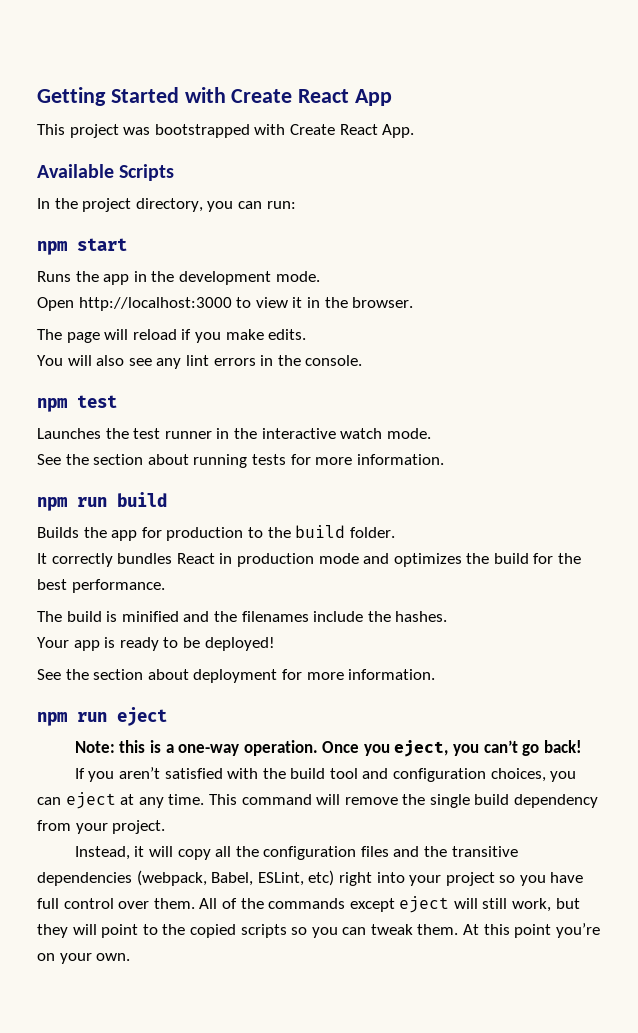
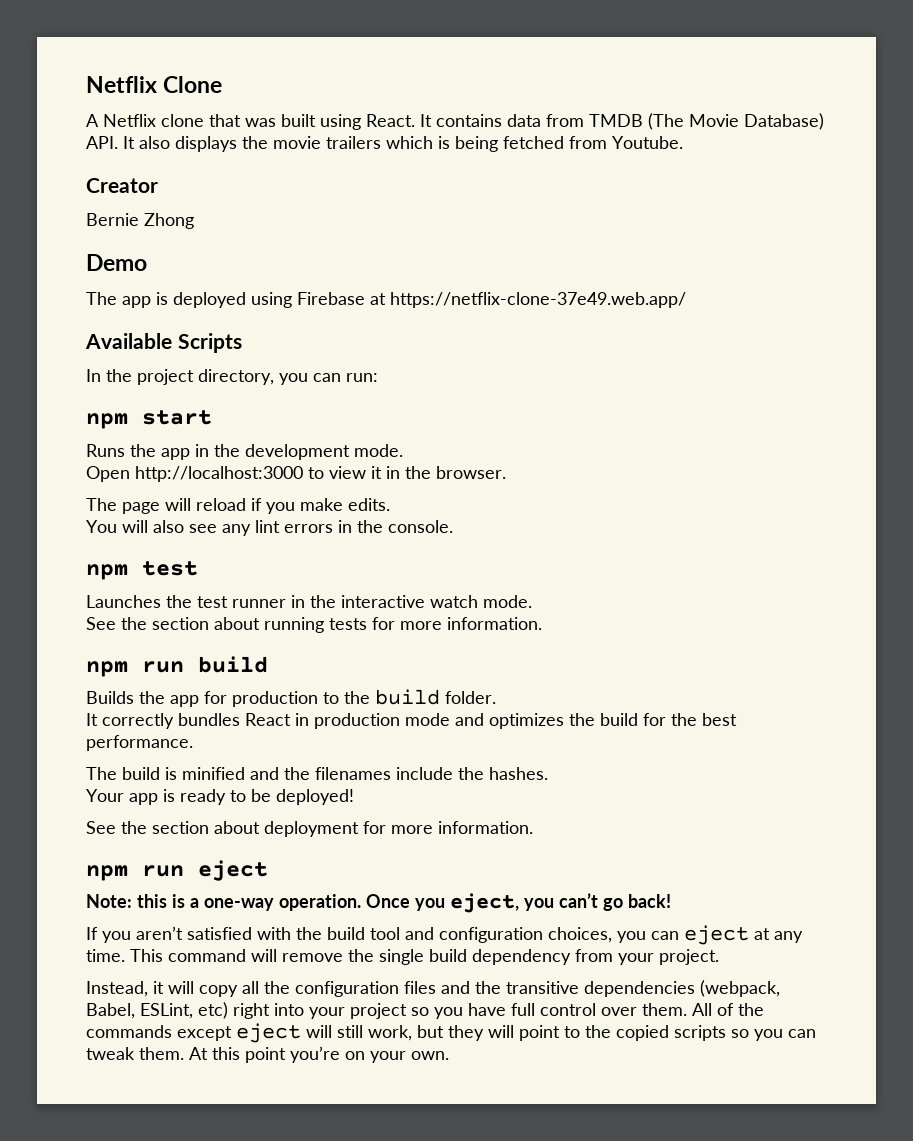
- Getting Started with Create React App
- This project was bootstrapped with Create React App.
+ Netflix Clone
+ A Netflix clone that was built using React. It contains data from TMDB (The Movie Database) API. It also displays the movie trailers which is being fetched from Youtube.
+ Creator
+ Bernie Zhong
+ Demo
+ The app is deployed using Firebase at https://netflix-clone-37e49.web.app/

